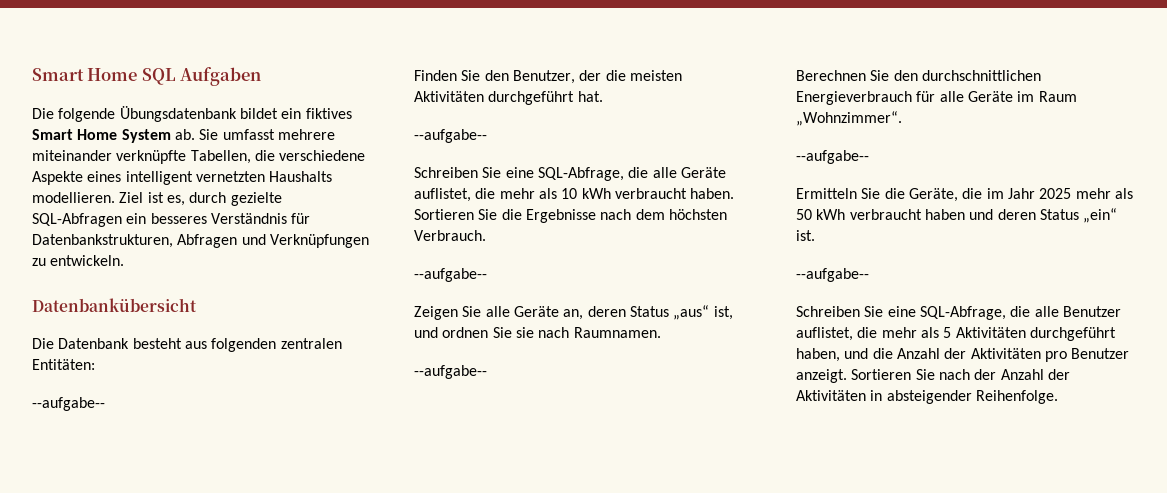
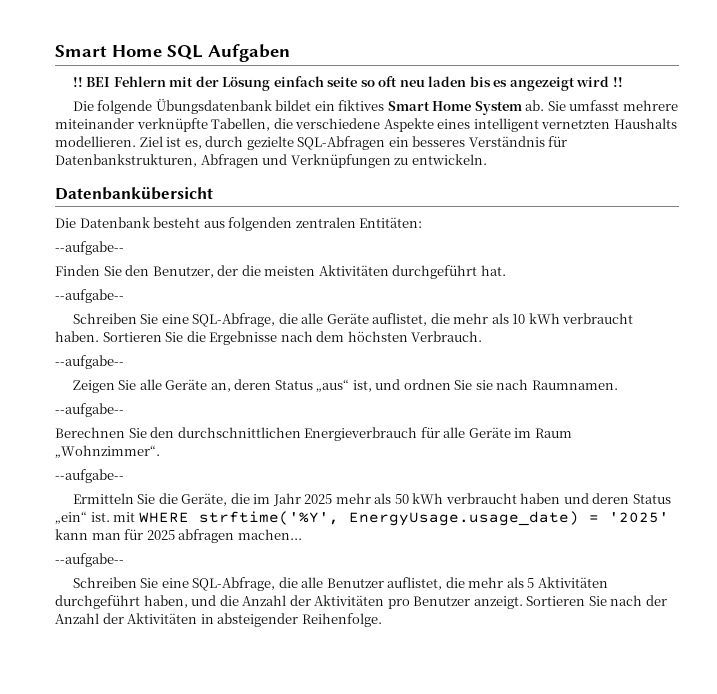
+ !! BEI Fehlern mit der Lösung einfach seite so oft neu laden bis es angezeigt wird !!
- Ermitteln Sie die Geräte, die im Jahr 2025 mehr als 50 kWh verbraucht haben und deren Status „ein“ ist.
+ Ermitteln Sie die Geräte, die im Jahr 2025 mehr als 50 kWh verbraucht haben und deren Status „ein“ ist. mit WHERE strftime('%Y', EnergyUsage.usage_date) = '2025' kann man für 2025 abfragen machen...

